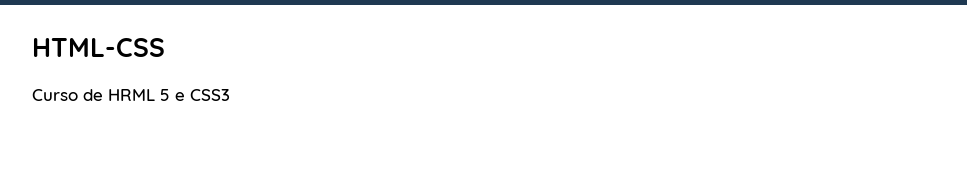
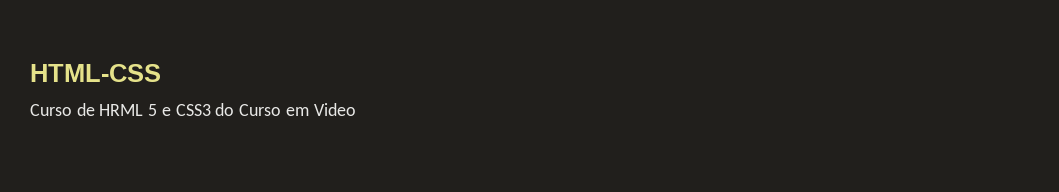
- Curso de HRML 5 e CSS3
+ Curso de HRML 5 e CSS3 do Curso em Video

